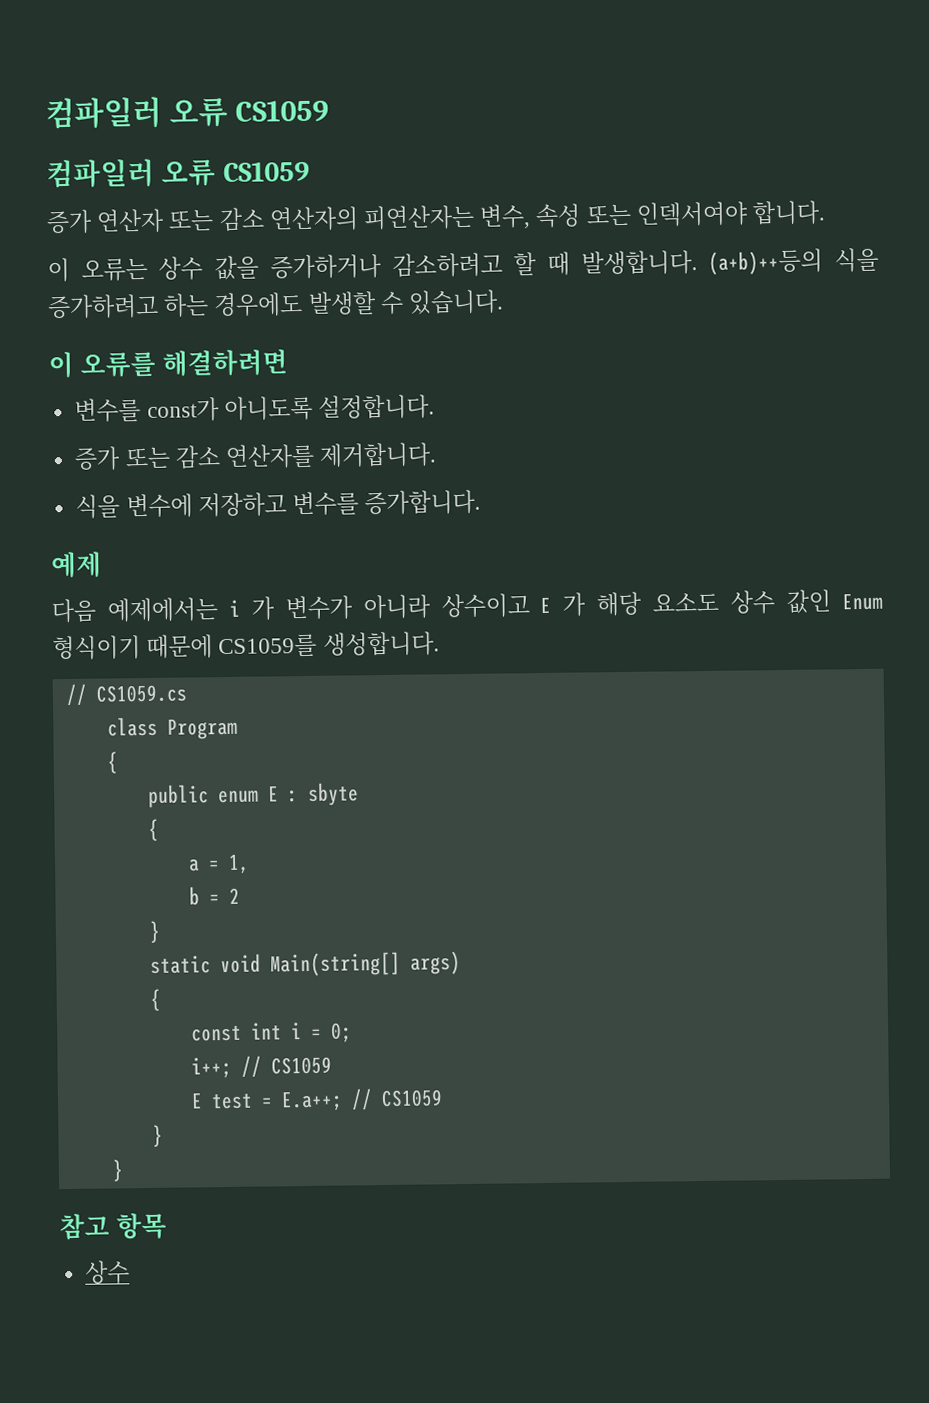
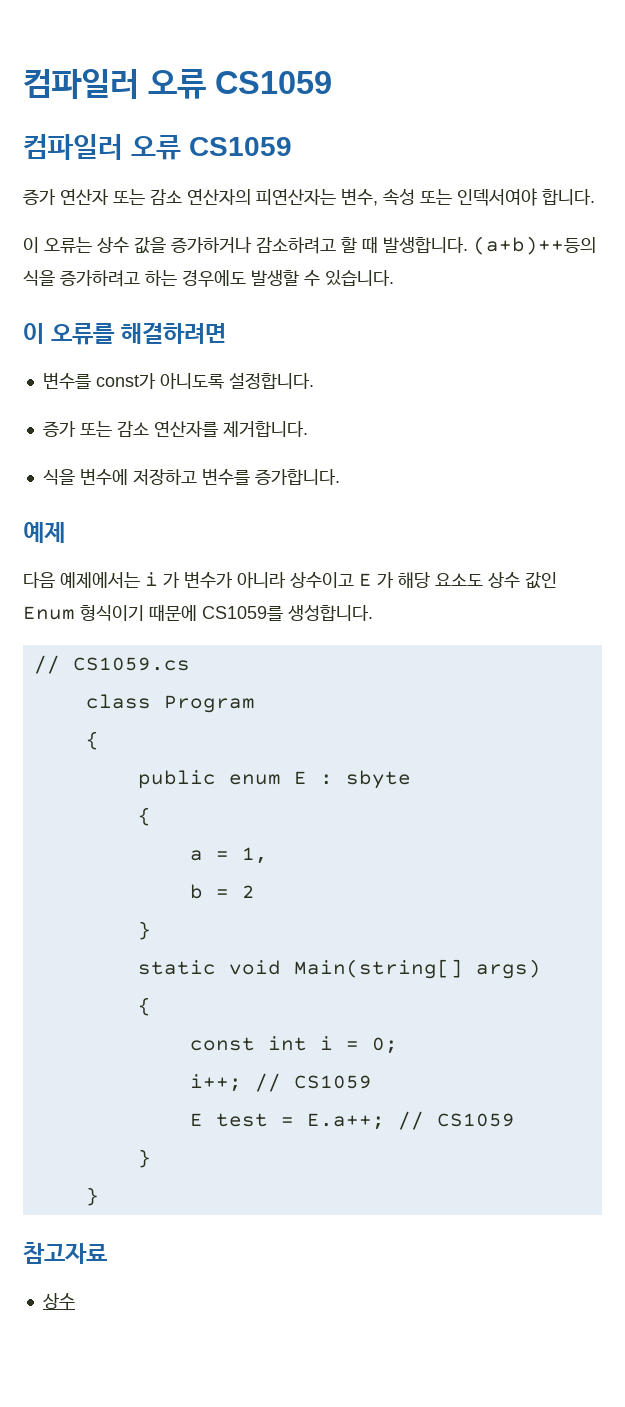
- 참고 항목
+ 참고자료

